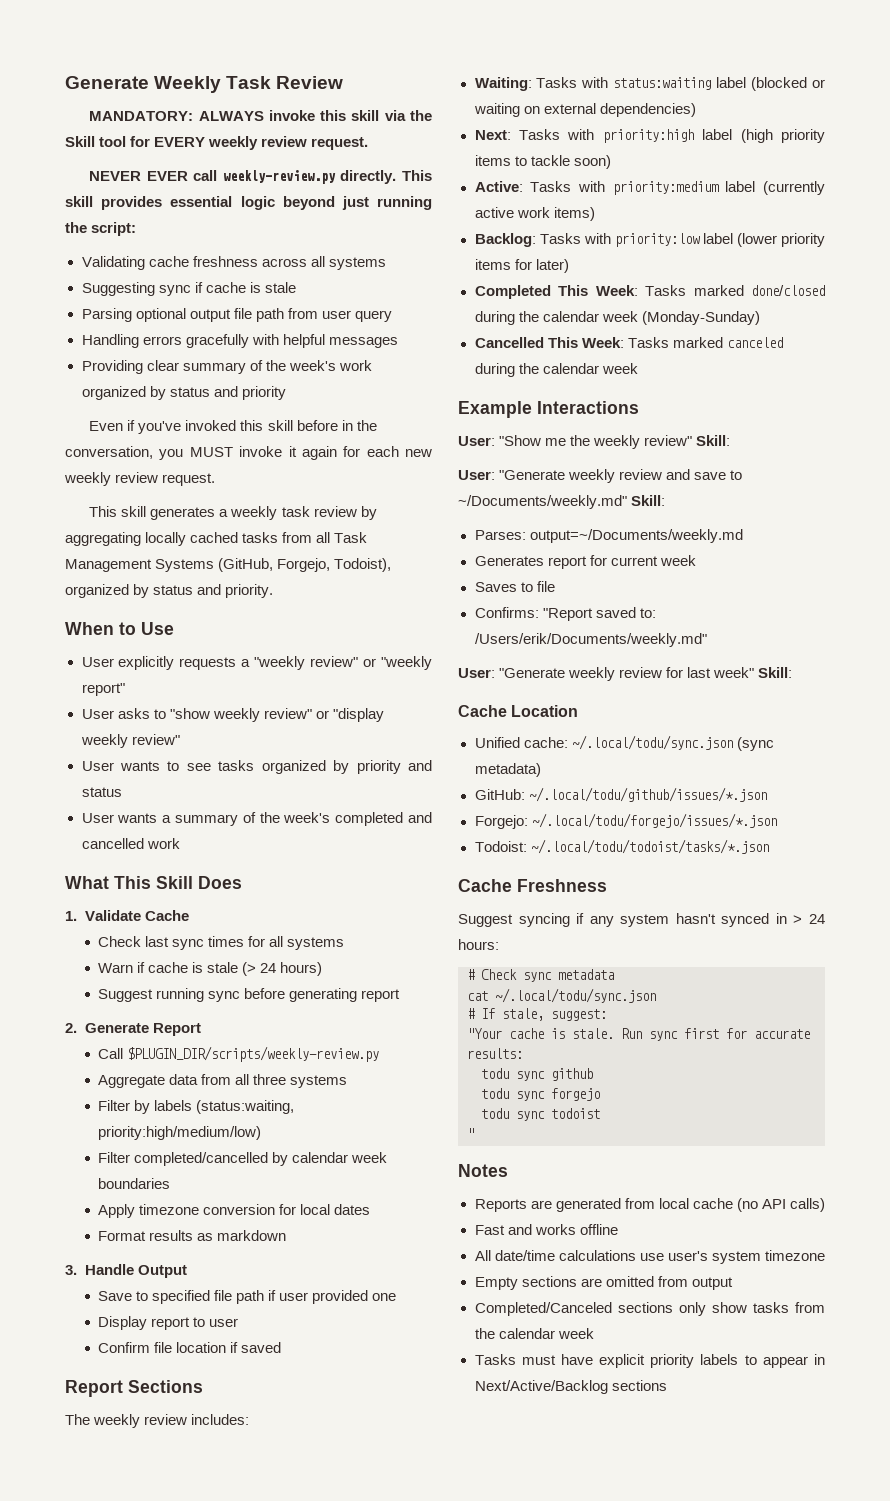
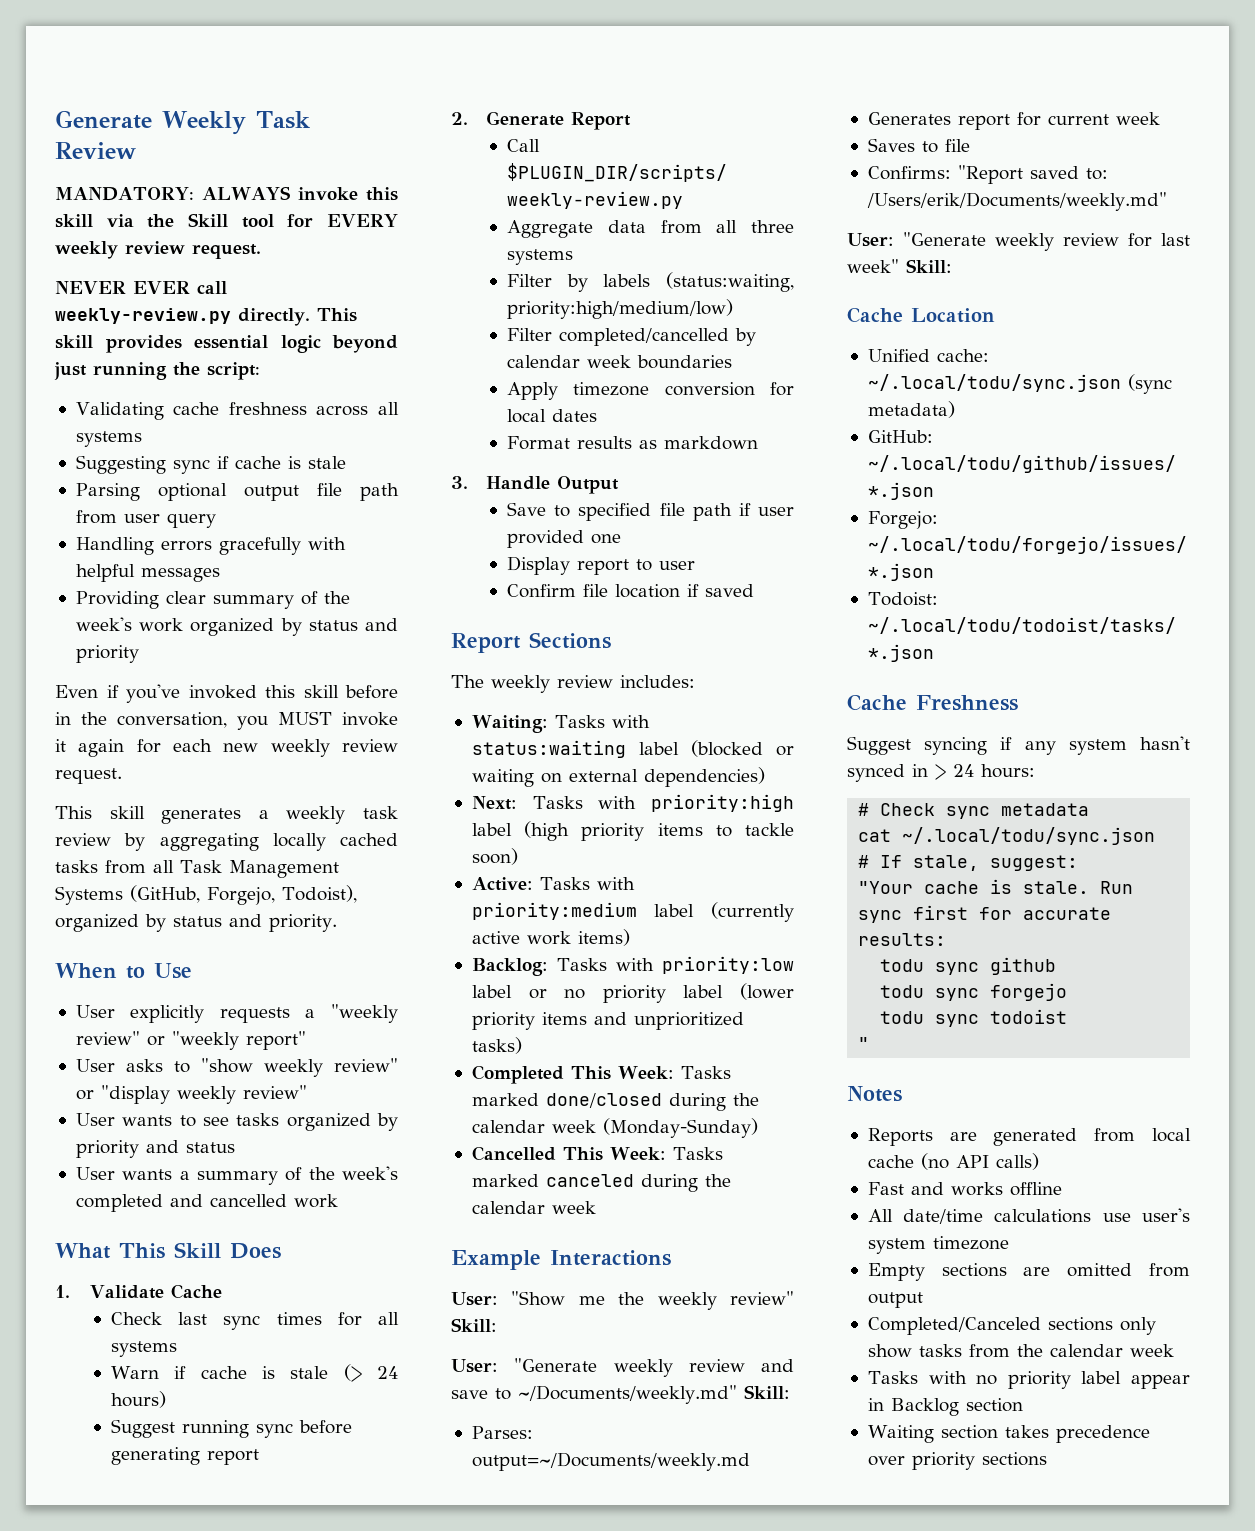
- Backlog: Tasks with priority:low label (lower priority items for later)
+ Backlog: Tasks with priority:low label or no priority label (lower priority items and unprioritized tasks)
- Tasks must have explicit priority labels to appear in Next/Active/Backlog sections
+ Tasks with no priority label appear in Backlog section
+ Waiting section takes precedence over priority sections

